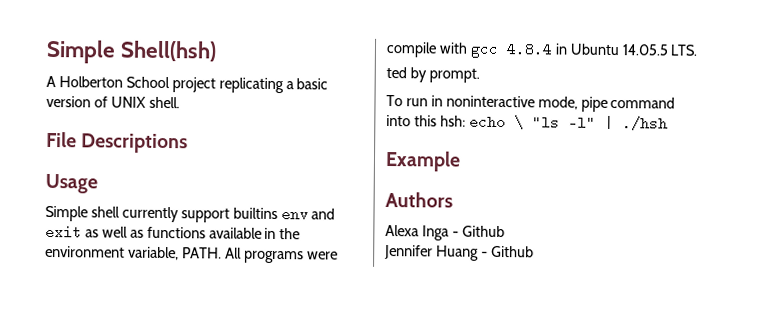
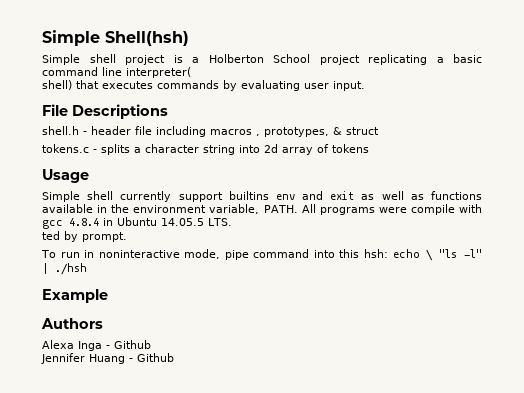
- A Holberton School project replicating a basic version of UNIX shell.
+ Simple shell project is a Holberton School project replicating a basic command line interpreter(
+ shell) that executes commands by evaluating user input.
  File Descriptions
+ shell.h - header file including macros , prototypes, & struct
+ tokens.c - splits a character string into 2d array of tokens

